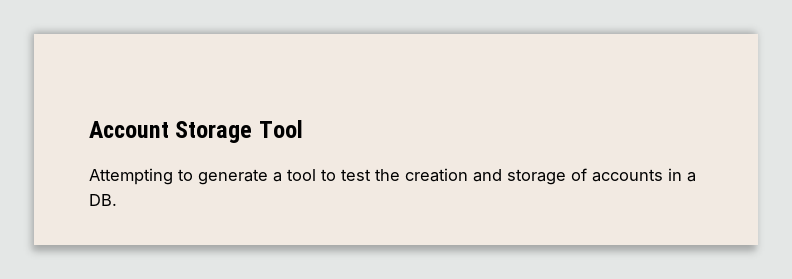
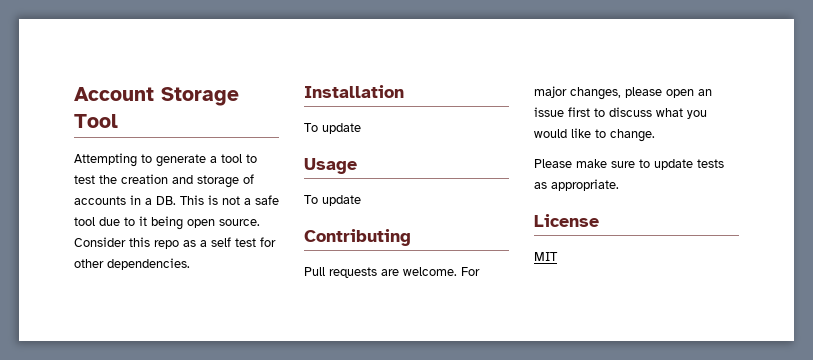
- Attempting to generate a tool to test the creation and storage of accounts in a DB.
+ Attempting to generate a tool to test the creation and storage of accounts in a DB. This is not a safe tool due to it being open source. Consider this repo as a self test for other dependencies.
+ Installation
+ To update
+ Usage
+ To update
+ Contributing
+ Pull requests are welcome. For major changes, please open an issue first to discuss what you would like to change.
+ Please make sure to update tests as appropriate.
+ License
+ MIT

